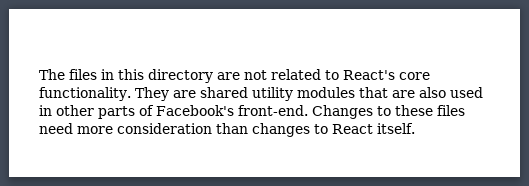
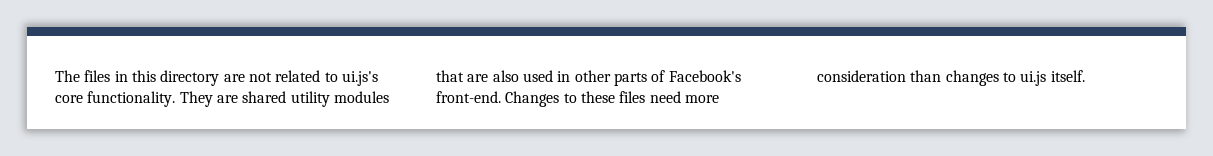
- The files in this directory are not related to React's core functionality.
+ The files in this directory are not related to ui.js's core functionality.
- Changes to these files need more consideration than changes to React itself.
+ Changes to these files need more consideration than changes to ui.js itself.

